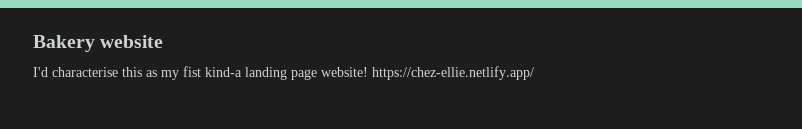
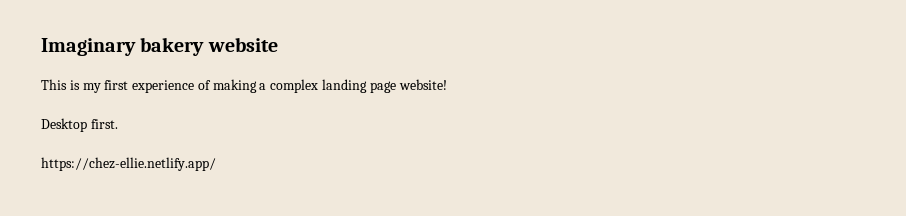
- Bakery website
+ Imaginary bakery website
- I'd characterise this as my fist kind-a landing page website! https://chez-ellie.netlify.app/
+ This is my first experience of making a complex landing page website!
+ Desktop first.
+ https://chez-ellie.netlify.app/

